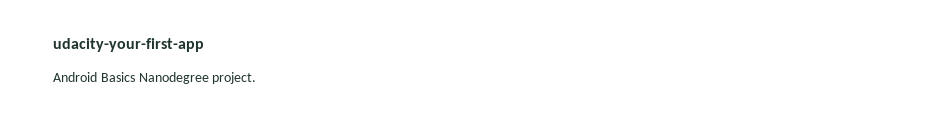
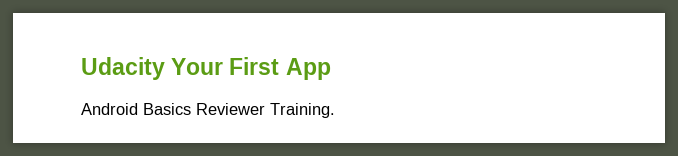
- udacity-your-first-app
+ Udacity Your First App
- Android Basics Nanodegree project.
+ Android Basics Reviewer Training.

